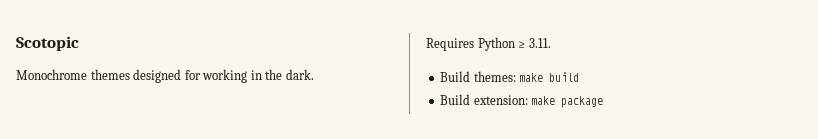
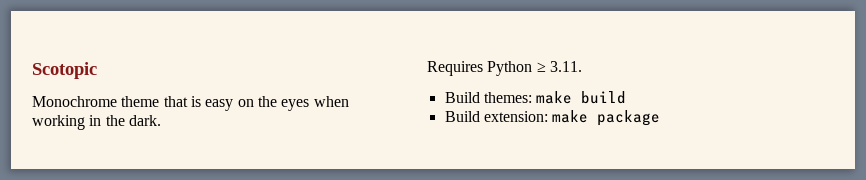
- Monochrome themes designed for working in the dark.
+ Monochrome theme that is easy on the eyes when working in the dark.

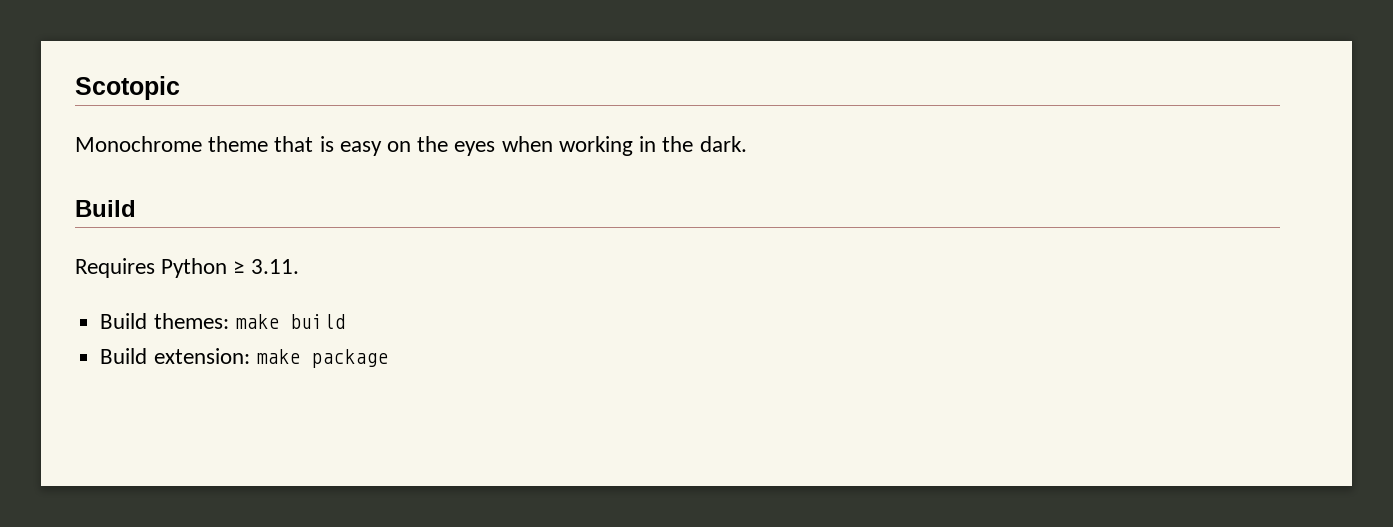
  Monochrome theme that is easy on the eyes when working in the dark.
+ Build

